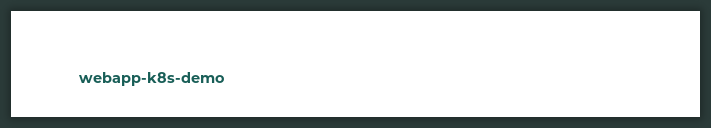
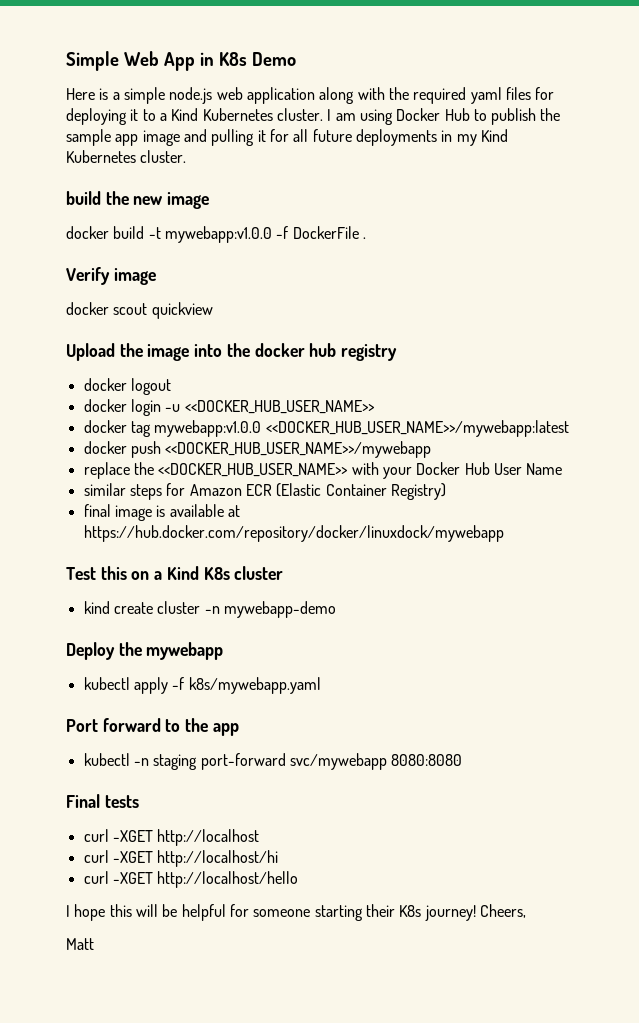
- webapp-k8s-demo
+ Simple Web App in K8s Demo
+ Here is a simple node.js web application along with the required yaml files for deploying it to a Kind Kubernetes cluster. I am using Docker Hub to publish the sample app image and pulling it for all future deployments in my Kind Kubernetes cluster.
+ build the new image
+ docker build -t mywebapp:v1.0.0 -f DockerFile .
+ Verify image
+ docker scout quickview
+ Upload the image into the docker hub registry
+ docker logout
+ docker login -u <<DOCKER_HUB_USER_NAME>>
+ docker tag mywebapp:v1.0.0 <<DOCKER_HUB_USER_NAME>>/mywebapp:latest
+ docker push <<DOCKER_HUB_USER_NAME>>/mywebapp
+ replace the <<DOCKER_HUB_USER_NAME>> with your Docker Hub User Name
+ similar steps for Amazon ECR (Elastic Container Registry)
+ final image is available at https://hub.docker.com/repository/docker/linuxdock/mywebapp
+ Test this on a Kind K8s cluster
+ kind create cluster -n mywebapp-demo
+ Deploy the mywebapp
+ kubectl apply -f k8s/mywebapp.yaml
+ Port forward to the app
+ kubectl -n staging port-forward svc/mywebapp 8080:8080
+ Final tests
+ curl -XGET http://localhost
+ curl -XGET http://localhost/hi
+ curl -XGET http://localhost/hello
+ I hope this will be helpful for someone starting their K8s journey! Cheers,
+ Matt

